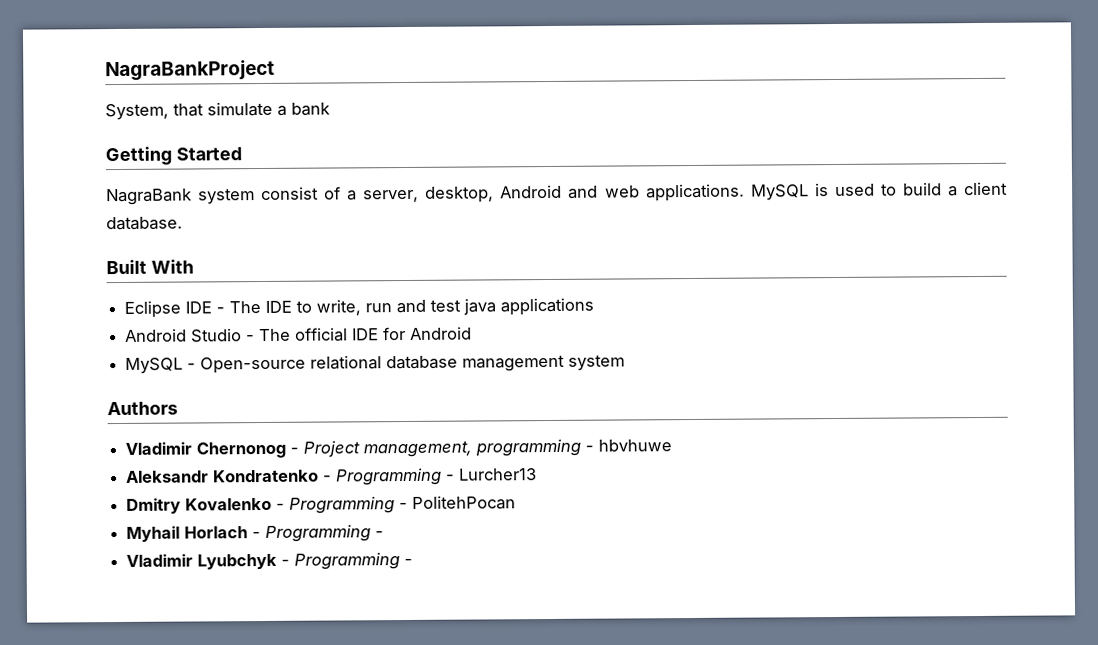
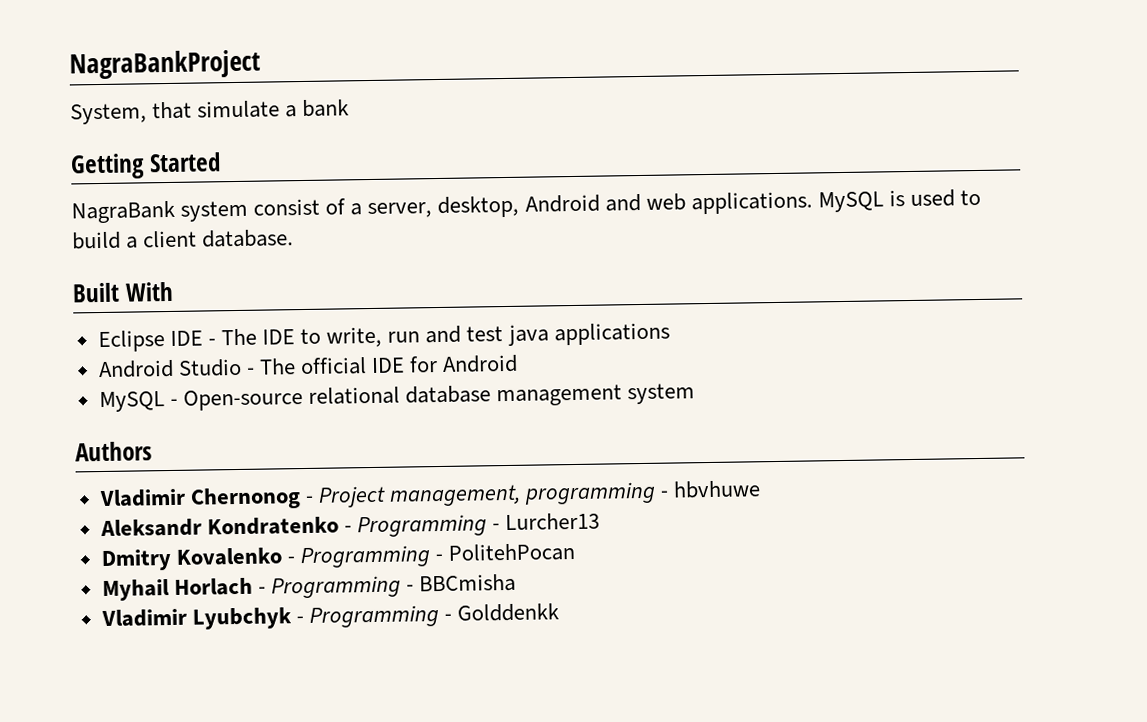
- Myhail Horlach - Programming -
+ Myhail Horlach - Programming - BBCmisha
- Vladimir Lyubchyk - Programming -
+ Vladimir Lyubchyk - Programming - Golddenkk

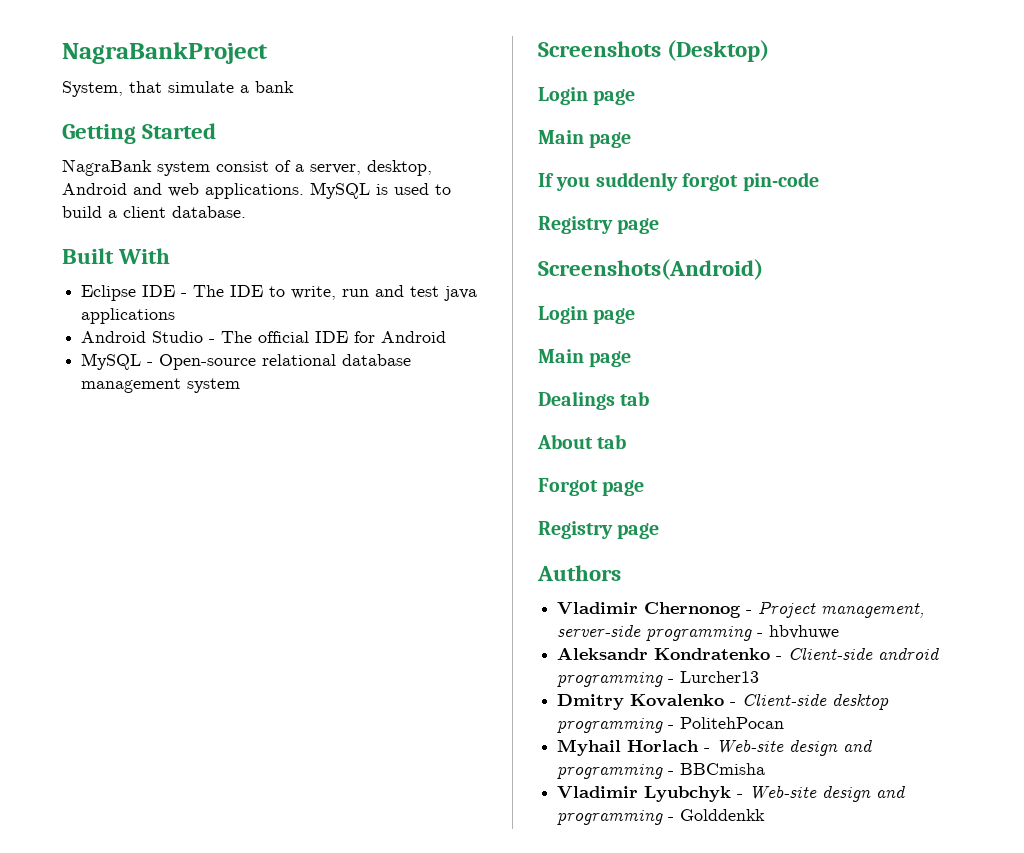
+ Screenshots (Desktop)
+ Login page
+ Main page
+ If you suddenly forgot pin-code
+ Registry page
+ Screenshots(Android)
+ Login page
+ Main page
+ Dealings tab
+ About tab
+ Forgot page
+ Registry page
- Vladimir Chernonog - Project management, programming - hbvhuwe
+ Vladimir Chernonog - Project management, server-side programming - hbvhuwe
- Aleksandr Kondratenko - Programming - Lurcher13
+ Aleksandr Kondratenko - Client-side android programming - Lurcher13
- Dmitry Kovalenko - Programming - PolitehPocan
+ Dmitry Kovalenko - Client-side desktop programming - PolitehPocan
- Myhail Horlach - Programming - BBCmisha
+ Myhail Horlach - Web-site design and programming - BBCmisha
- Vladimir Lyubchyk - Programming - Golddenkk
+ Vladimir Lyubchyk - Web-site design and programming - Golddenkk

